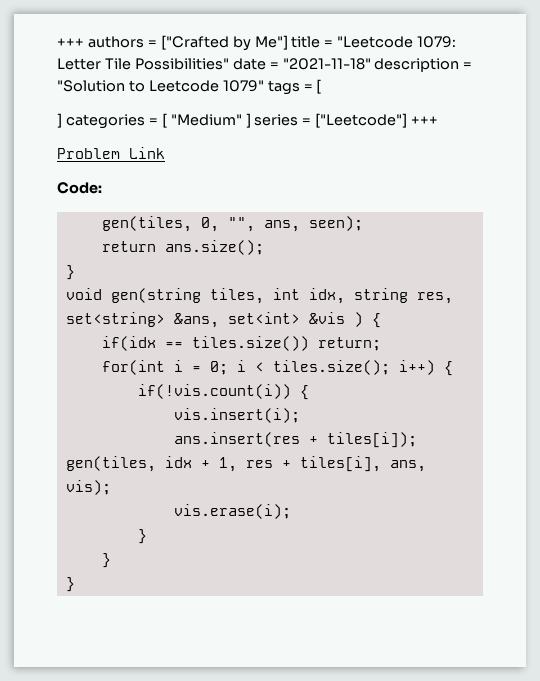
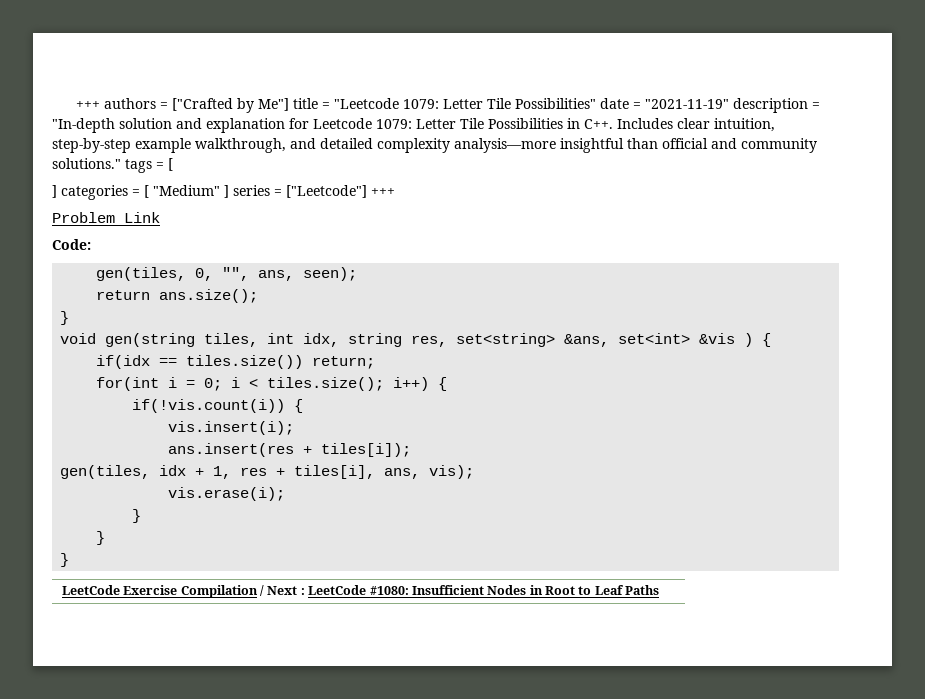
- +++ authors = ["Crafted by Me"] title = "Leetcode 1079: Letter Tile Possibilities" date = "2021-11-18" description = "Solution to Leetcode 1079" tags = [
+ +++ authors = ["Crafted by Me"] title = "Leetcode 1079: Letter Tile Possibilities" date = "2021-11-19" description = "In-depth solution and explanation for Leetcode 1079: Letter Tile Possibilities in C++. Includes clear intuition, step-by-step example walkthrough, and detailed complexity analysis—more insightful than official and community solutions." tags = [
+ LeetCode Exercise Compilation / Next : LeetCode #1080: Insufficient Nodes in Root to Leaf Paths

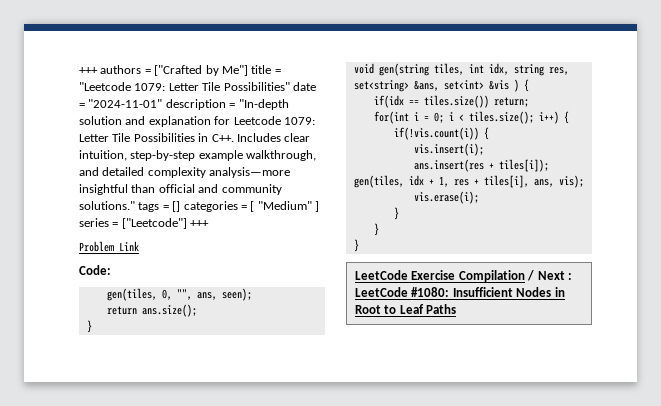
- +++ authors = ["Crafted by Me"] title = "Leetcode 1079: Letter Tile Possibilities" date = "2021-11-19" description = "In-depth solution and explanation for Leetcode 1079: Letter Tile Possibilities in C++. Includes clear intuition, step-by-step example walkthrough, and detailed complexity analysis—more insightful than official and community solutions." tags = [
- ] categories = [ "Medium" ] series = ["Leetcode"] +++
+ +++ authors = ["Crafted by Me"] title = "Leetcode 1079: Letter Tile Possibilities" date = "2024-11-01" description = "In-depth solution and explanation for Leetcode 1079: Letter Tile Possibilities in C++. Includes clear intuition, step-by-step example walkthrough, and detailed complexity analysis—more insightful than official and community solutions." tags = [] categories = [ "Medium" ] series = ["Leetcode"] +++

